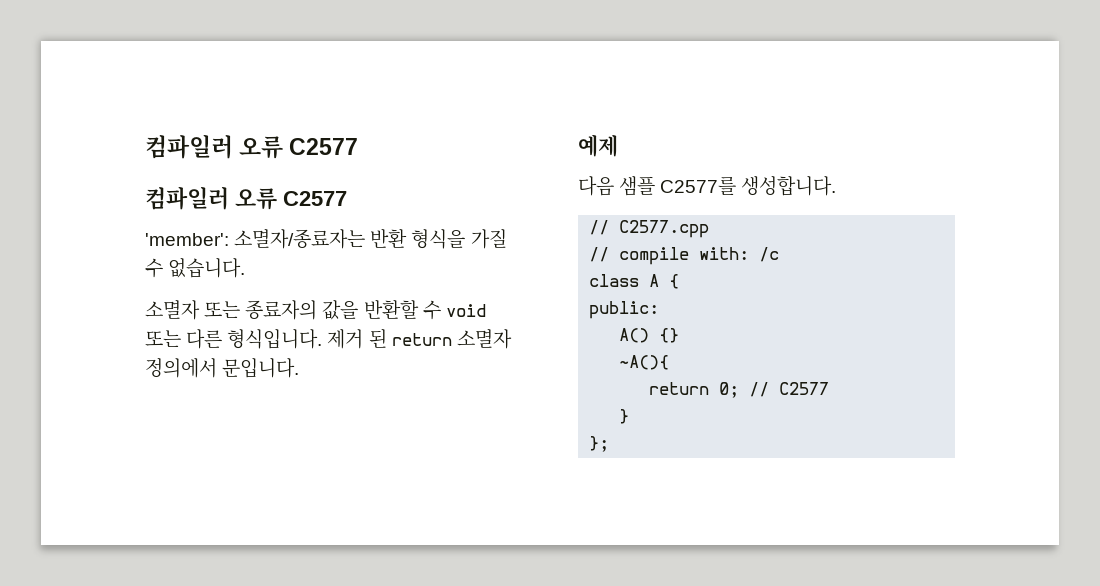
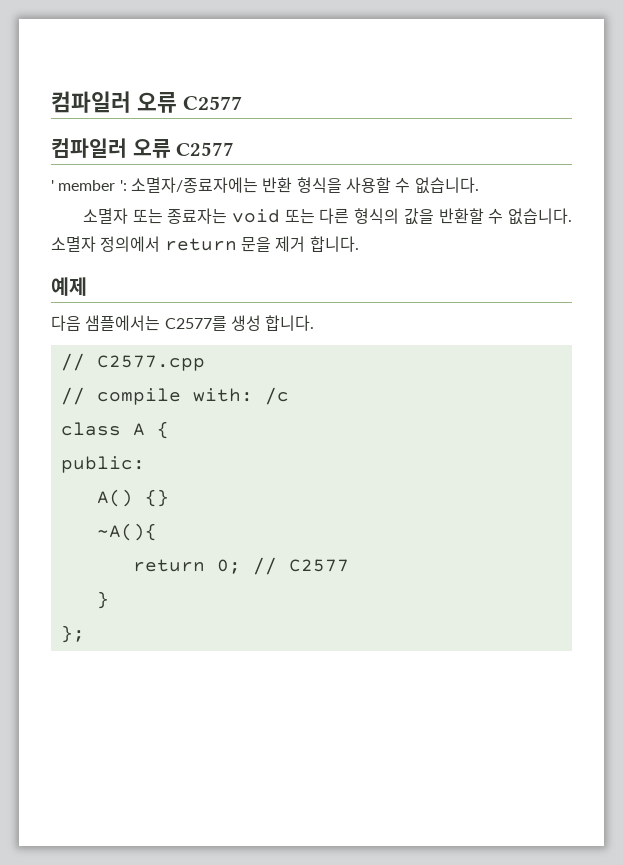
- 'member': 소멸자/종료자는 반환 형식을 가질 수 없습니다.
+ ' member ': 소멸자/종료자에는 반환 형식을 사용할 수 없습니다.
- 소멸자 또는 종료자의 값을 반환할 수 void 또는 다른 형식입니다. 제거 된 return 소멸자 정의에서 문입니다.
+ 소멸자 또는 종료자는 void 또는 다른 형식의 값을 반환할 수 없습니다. 소멸자 정의에서 return 문을 제거 합니다.
  예제
- 다음 샘플 C2577를 생성합니다.
+ 다음 샘플에서는 C2577를 생성 합니다.

